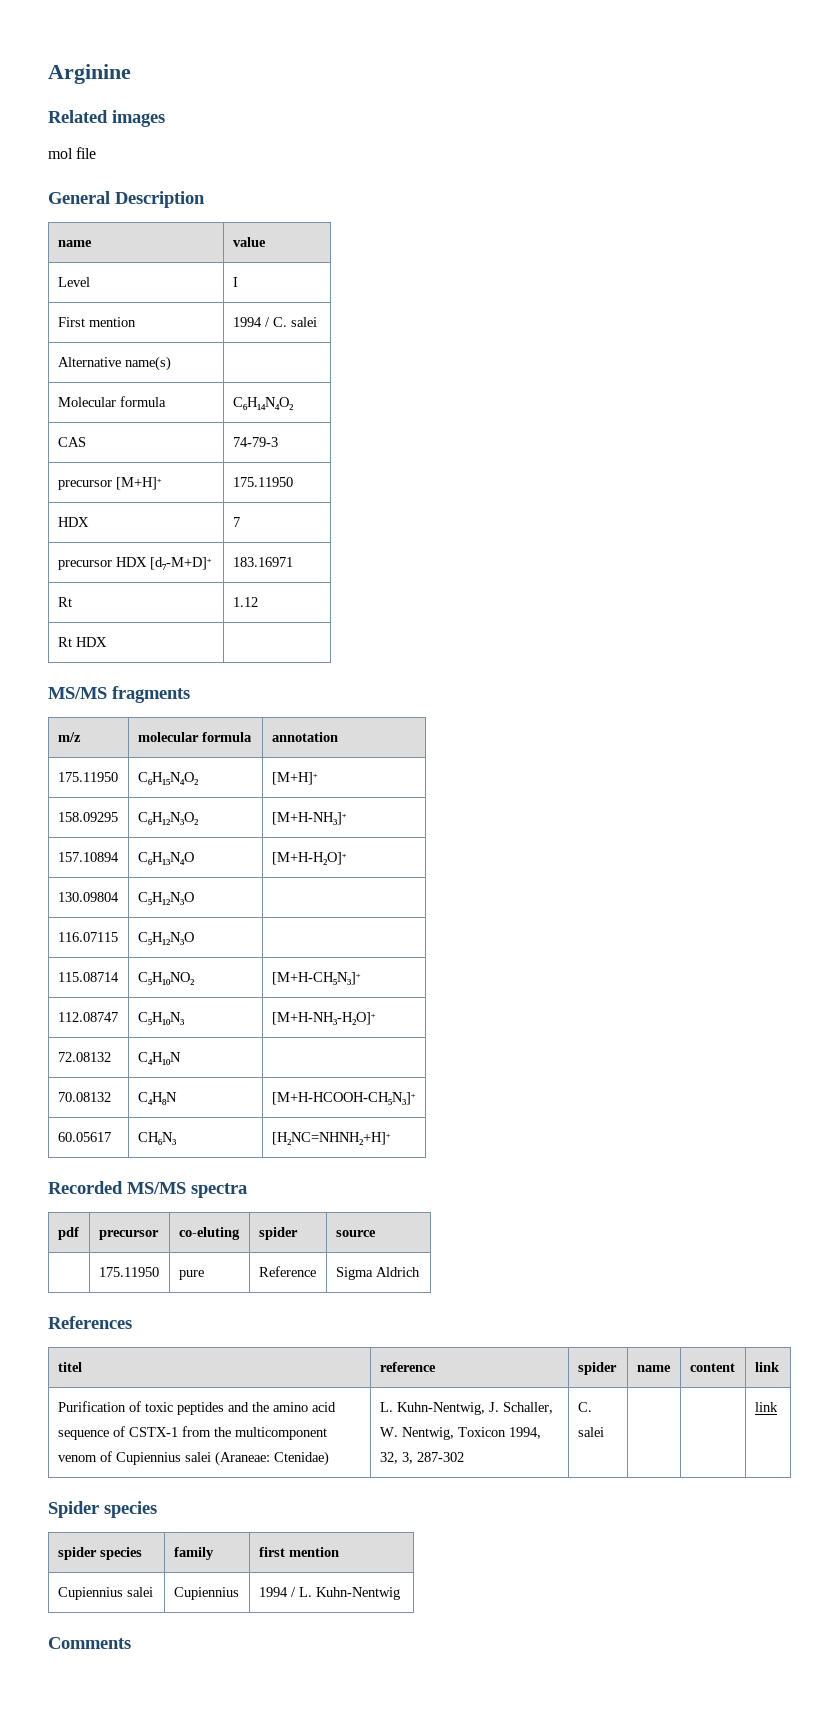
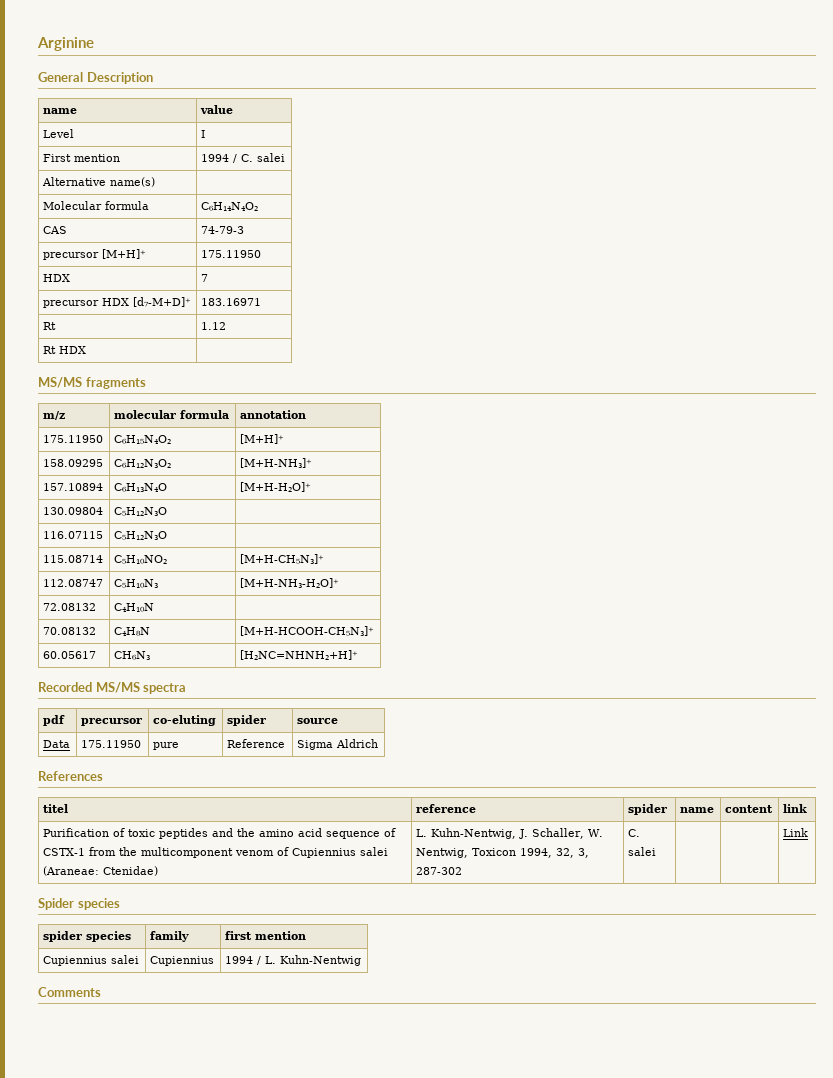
- Related images
- mol file
- | 175.11950 | pure | Reference | Sigma Aldrich
+ Data | 175.11950 | pure | Reference | Sigma Aldrich
- Purification of toxic peptides and the amino acid sequence of CSTX-1 from the multicomponent venom of Cupiennius salei (Araneae: Ctenidae) | L. Kuhn-Nentwig, J. Schaller, W. Nentwig, Toxicon 1994, 32, 3, 287-302 | C. salei | | | link
+ Purification of toxic peptides and the amino acid sequence of CSTX-1 from the multicomponent venom of Cupiennius salei (Araneae: Ctenidae) | L. Kuhn-Nentwig, J. Schaller, W. Nentwig, Toxicon 1994, 32, 3, 287-302 | C. salei | | | Link

